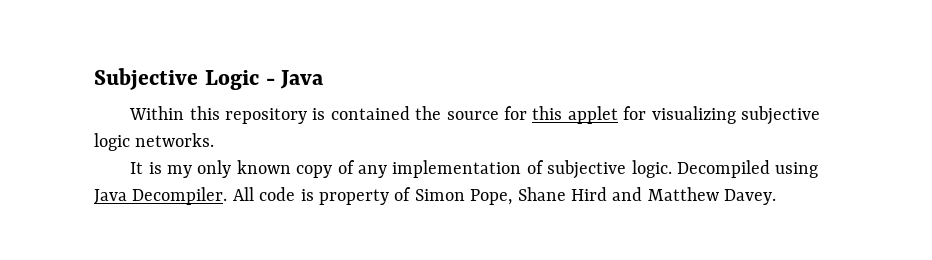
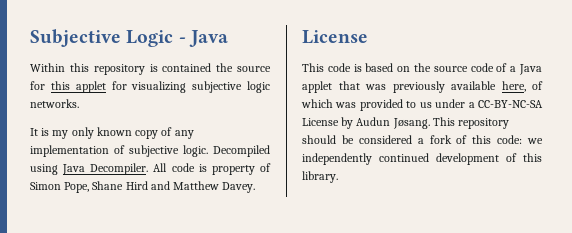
  All code is property of Simon Pope, Shane Hird and Matthew Davey.
+ License
+ This code is based on the source code of a Java applet that was previously available here, of which was provided to us under a CC-BY-NC-SA License by Audun Jøsang. This repository should be considered a fork of this code: we independently continued development of this library.

